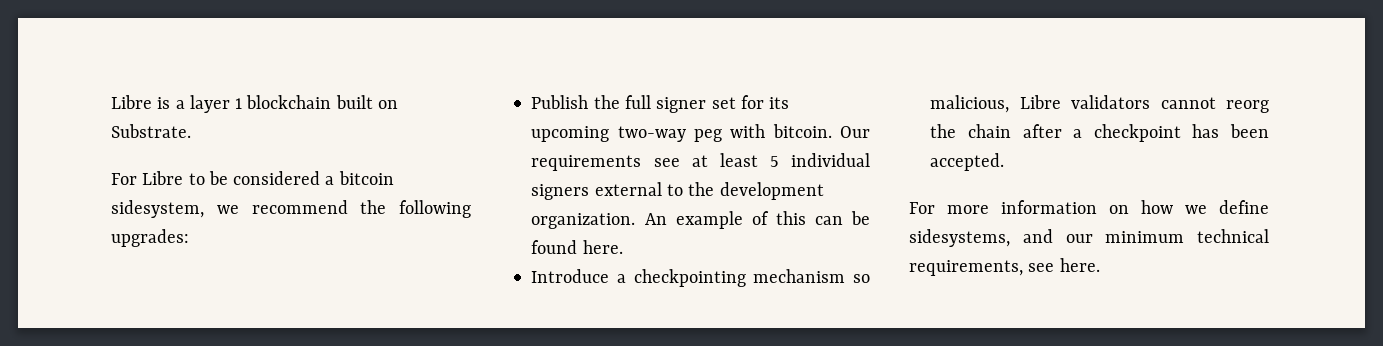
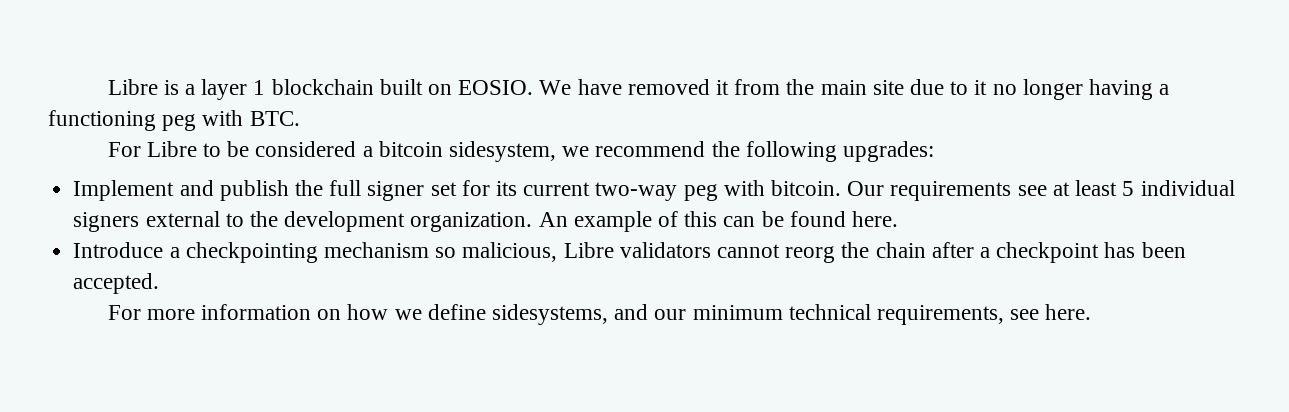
- Libre is a layer 1 blockchain built on Substrate.
+ Libre is a layer 1 blockchain built on EOSIO. We have removed it from the main site due to it no longer having a functioning peg with BTC.
- Publish the full signer set for its upcoming two-way peg with bitcoin.
+ Implement and publish the full signer set for its current two-way peg with bitcoin.

